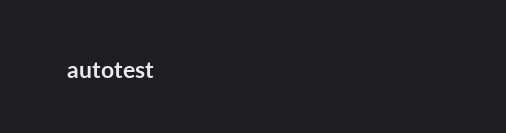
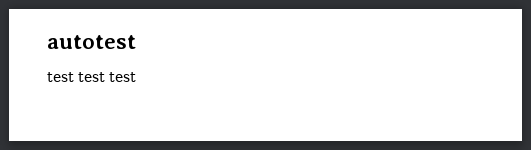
+ test test test

